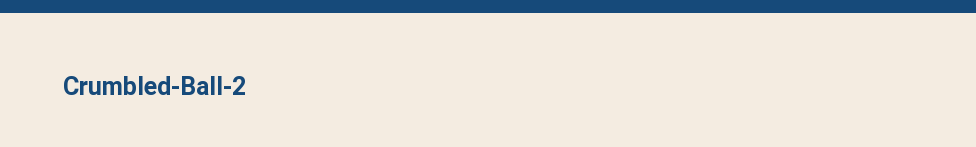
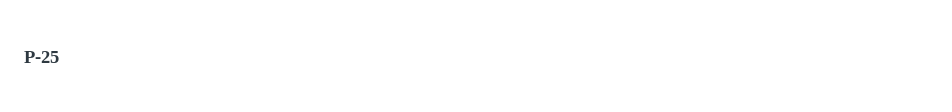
- Crumbled-Ball-2
+ P-25

